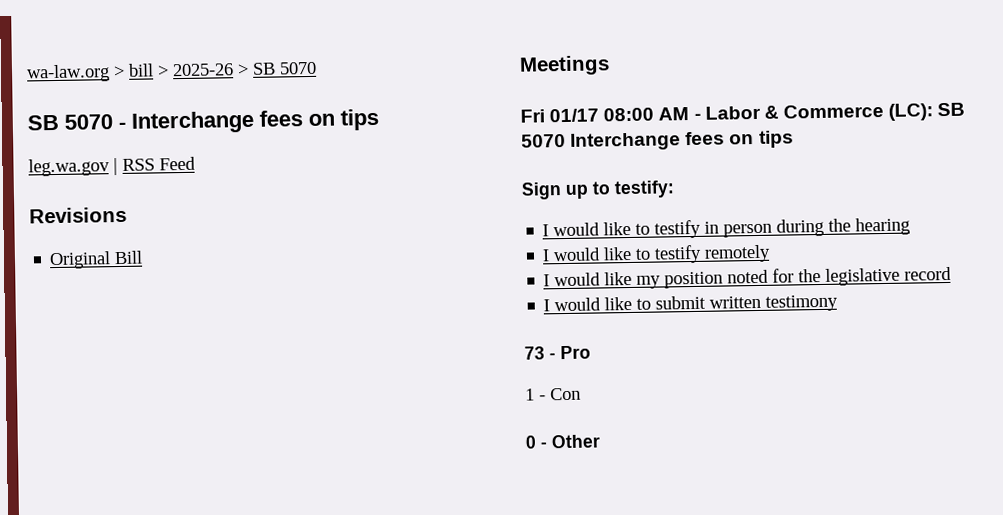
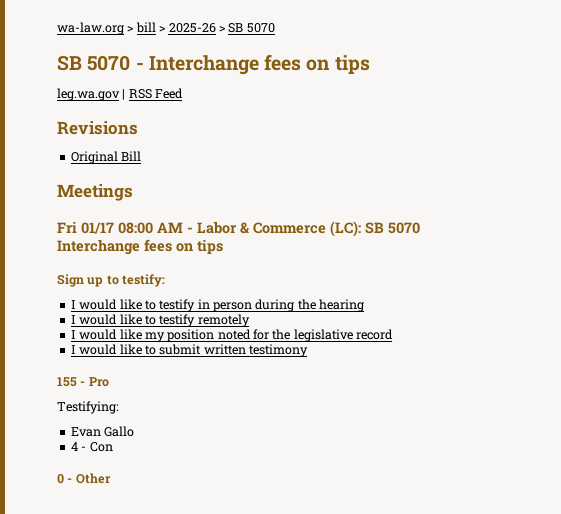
- 73 - Pro
+ 155 - Pro
- 1 - Con
+ Testifying:
+ Evan Gallo
+ 4 - Con

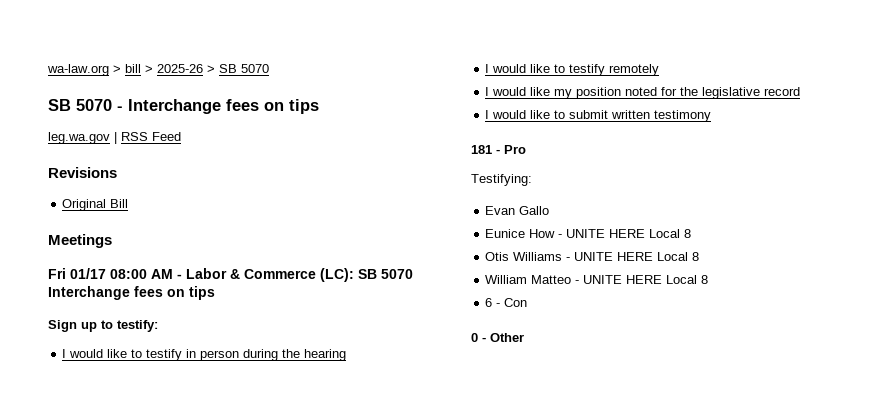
- 155 - Pro
+ 181 - Pro
- 4 - Con
+ Eunice How - UNITE HERE Local 8
+ Otis Williams - UNITE HERE Local 8
+ William Matteo - UNITE HERE Local 8
+ 6 - Con

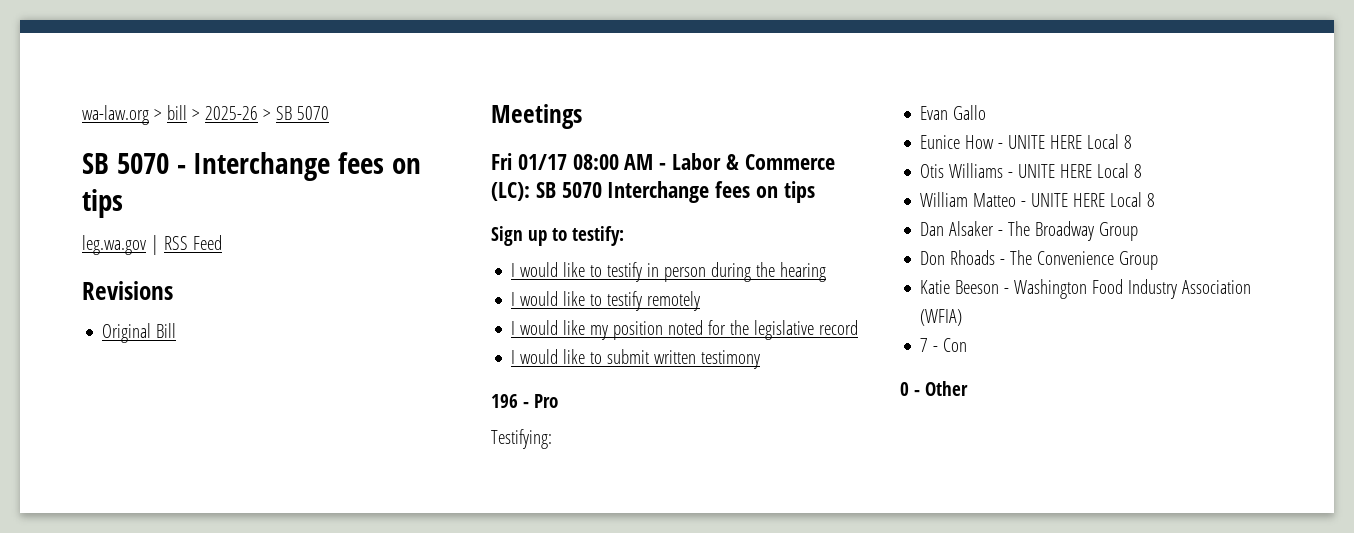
- 181 - Pro
+ 196 - Pro
- 6 - Con
+ Dan Alsaker - The Broadway Group
+ Don Rhoads - The Convenience Group
+ Katie Beeson - Washington Food Industry Association (WFIA)
+ 7 - Con

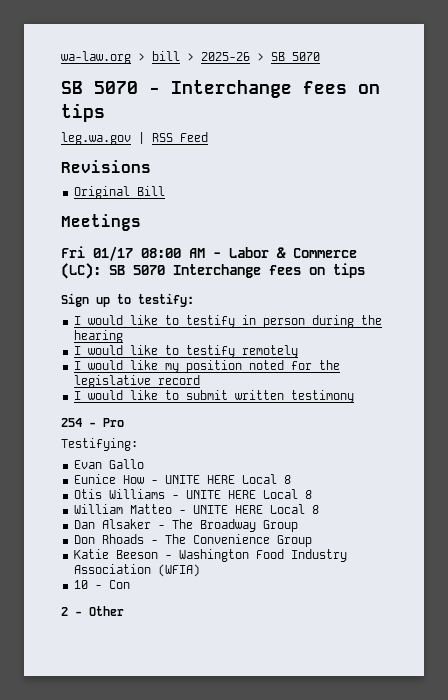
- 196 - Pro
+ 254 - Pro
- 7 - Con
+ 10 - Con
- 0 - Other
+ 2 - Other

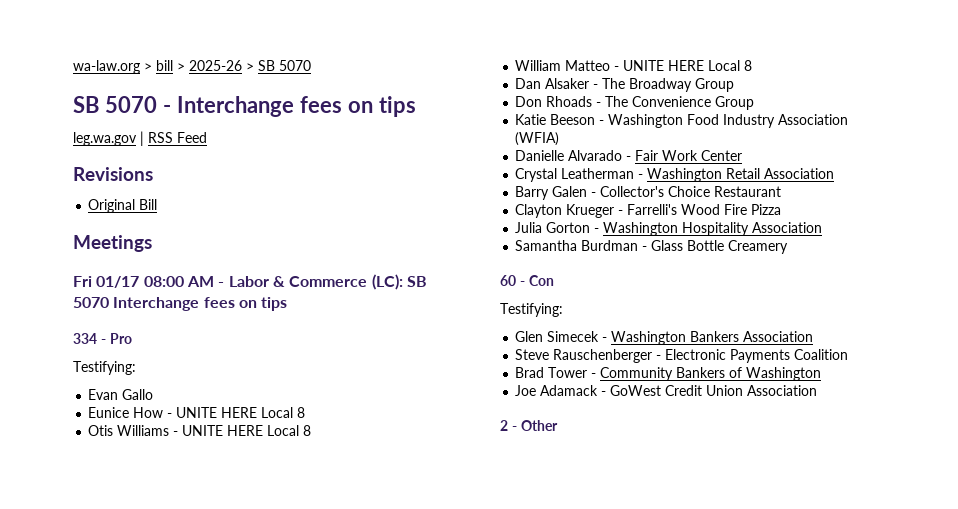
- Sign up to testify:
- I would like to testify in person during the hearing
- I would like to testify remotely
- I would like my position noted for the legislative record
- I would like to submit written testimony
- 254 - Pro
+ 334 - Pro
- 10 - Con
+ Danielle Alvarado - Fair Work Center
+ Crystal Leatherman - Washington Retail Association
+ Barry Galen - Collector's Choice Restaurant
+ Clayton Krueger - Farrelli's Wood Fire Pizza
+ Julia Gorton - Washington Hospitality Association
+ Samantha Burdman - Glass Bottle Creamery
+ 60 - Con
+ Testifying:
+ Glen Simecek - Washington Bankers Association
+ Steve Rauschenberger - Electronic Payments Coalition
+ Brad Tower - Community Bankers of Washington
+ Joe Adamack - GoWest Credit Union Association

